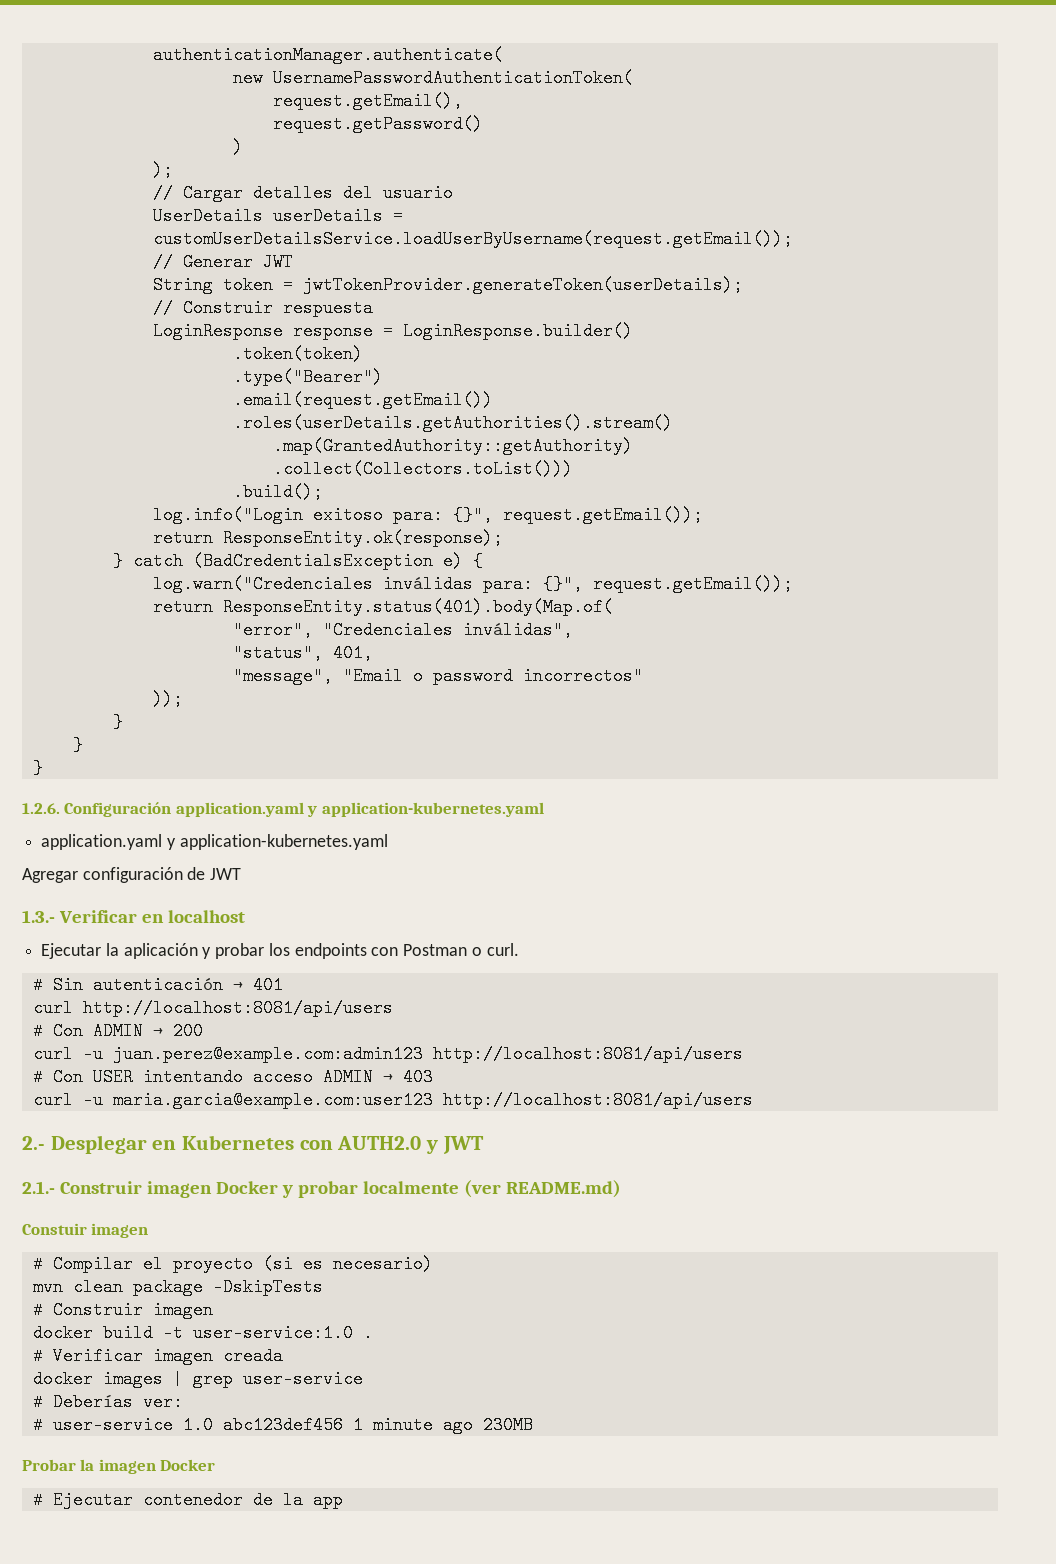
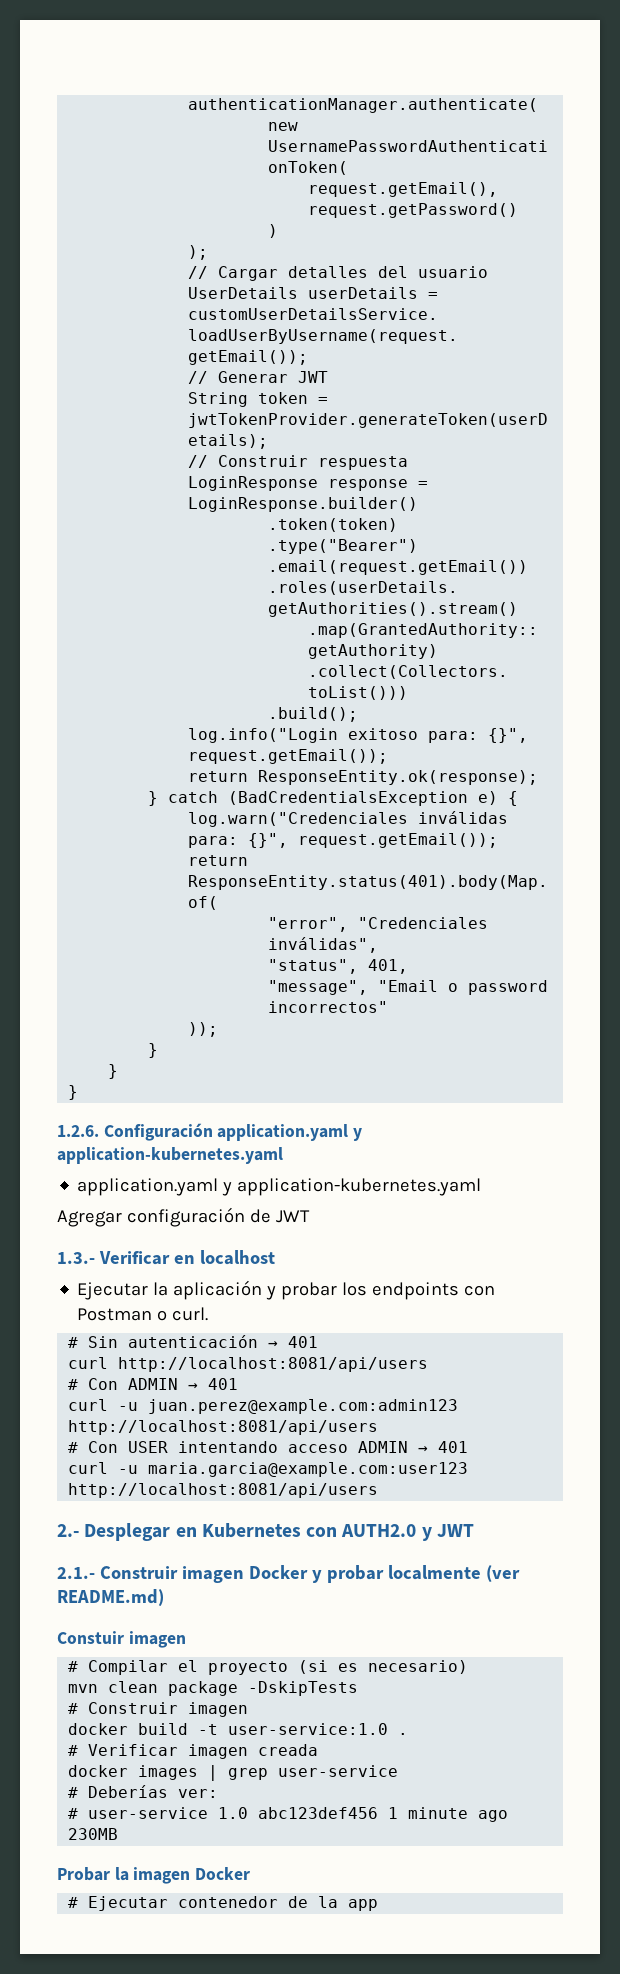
- # Con ADMIN → 200
+ # Con ADMIN → 401
- # Con USER intentando acceso ADMIN → 403
+ # Con USER intentando acceso ADMIN → 401

